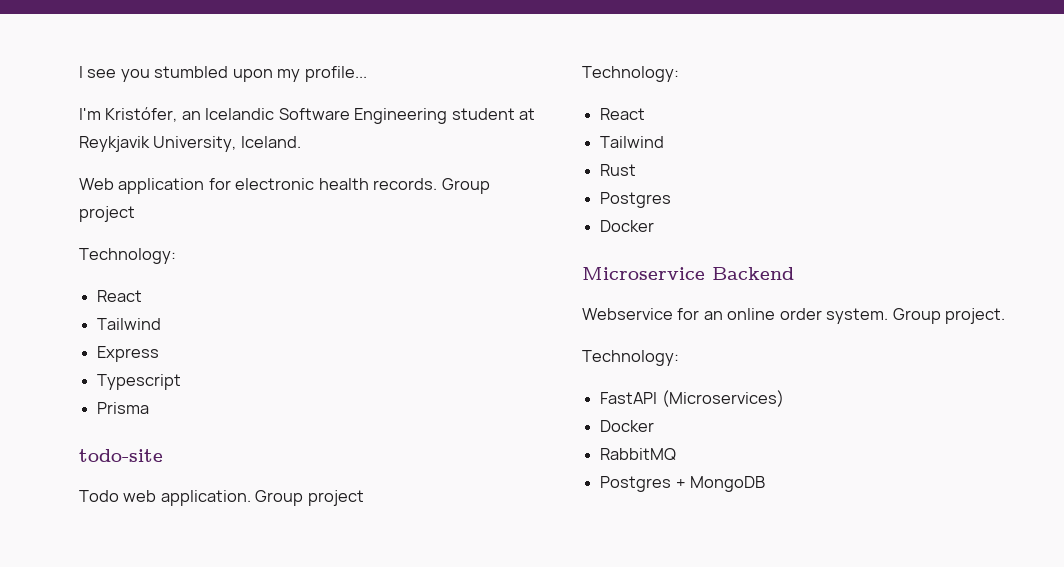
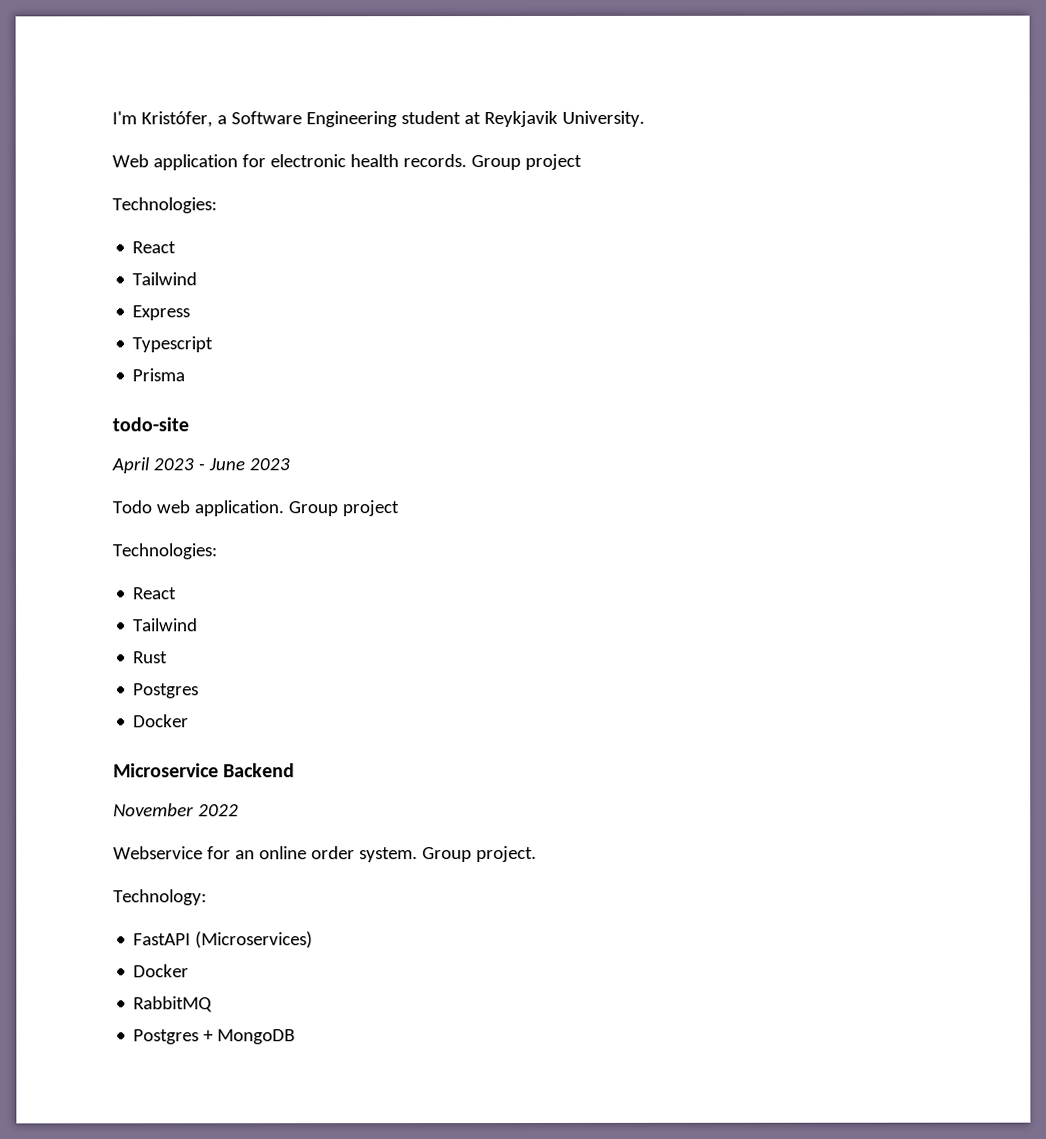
- I see you stumbled upon my profile...
- I'm Kristófer, an Icelandic Software Engineering student at Reykjavik University, Iceland.
+ I'm Kristófer, a Software Engineering student at Reykjavik University.
  Web application for electronic health records. Group project
- Technology:
+ Technologies:
+ April 2023 - June 2023
  Todo web application. Group project
- Technology:
+ Technologies:
+ November 2022

